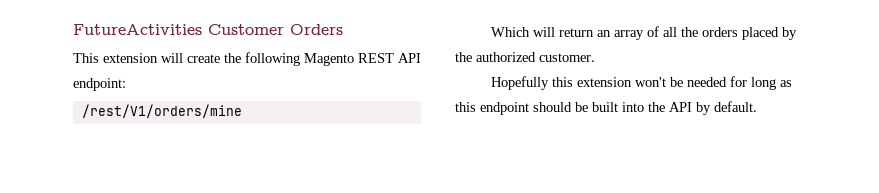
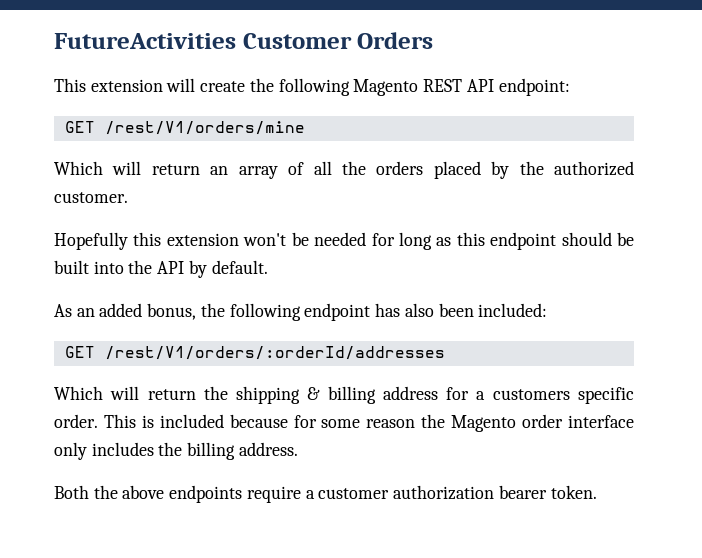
- /rest/V1/orders/mine
+ GET /rest/V1/orders/mine
+ As an added bonus, the following endpoint has also been included:
+ GET /rest/V1/orders/:orderId/addresses
+ Which will return the shipping & billing address for a customers specific order. This is included because for some reason the Magento order interface only includes the billing address.
+ Both the above endpoints require a customer authorization bearer token.

